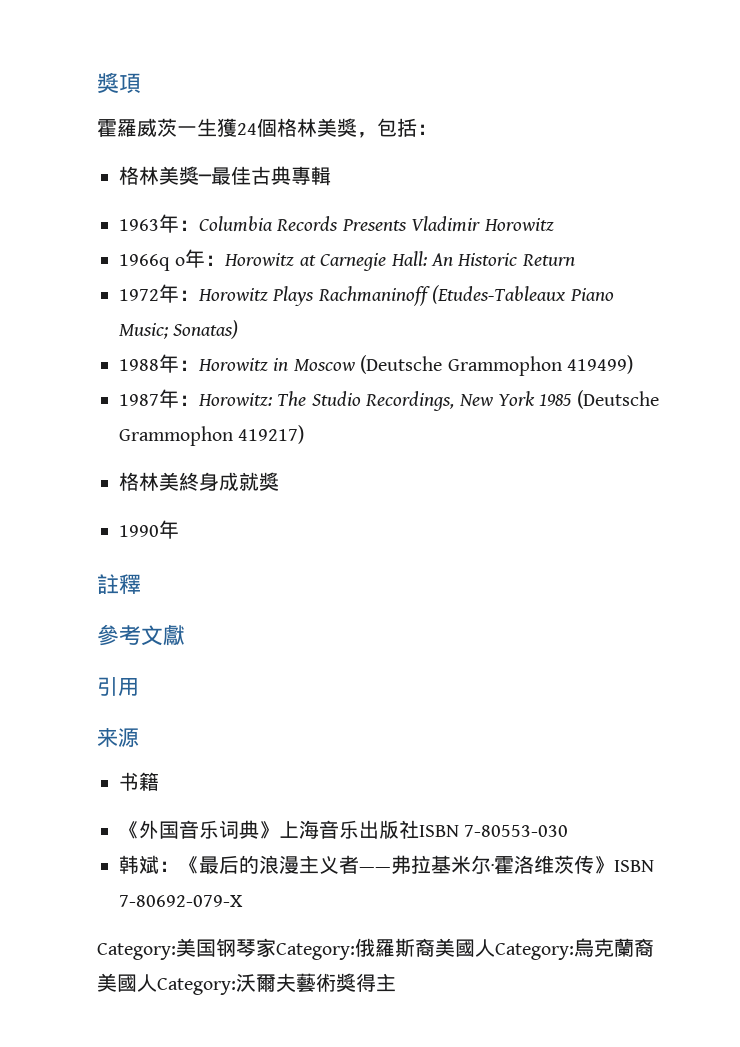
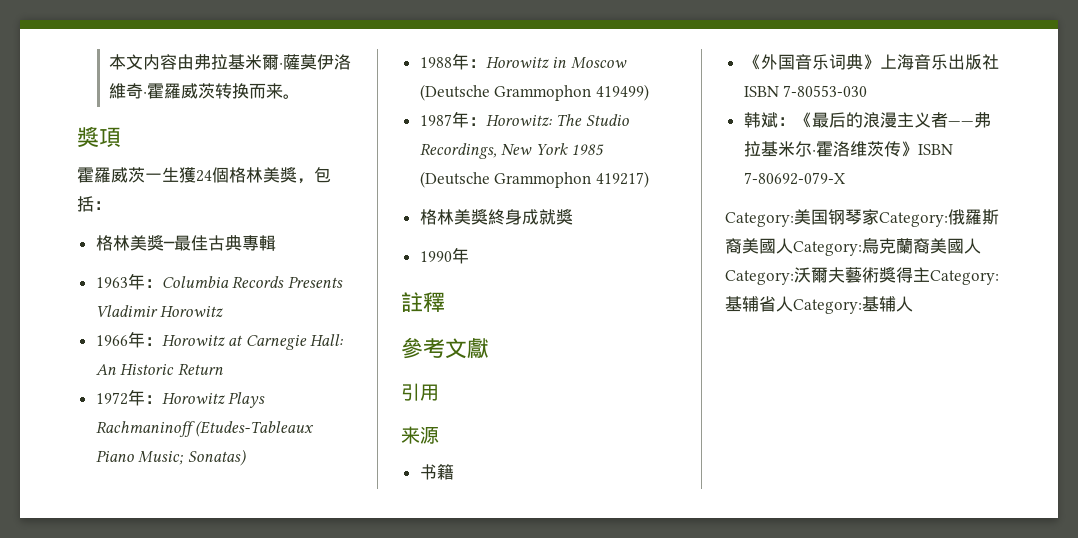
+ 本文内容由弗拉基米爾·薩莫伊洛維奇·霍羅威茨转换而来。
- 1966q o年：Horowitz at Carnegie Hall: An Historic Return
+ 1966年：Horowitz at Carnegie Hall: An Historic Return
- 格林美終身成就獎
+ 格林美獎終身成就獎
- Category:美国钢琴家Category:俄羅斯裔美國人Category:烏克蘭裔美國人Category:沃爾夫藝術獎得主
+ Category:美国钢琴家Category:俄羅斯裔美國人Category:烏克蘭裔美國人Category:沃爾夫藝術獎得主Category:基辅省人Category:基辅人

